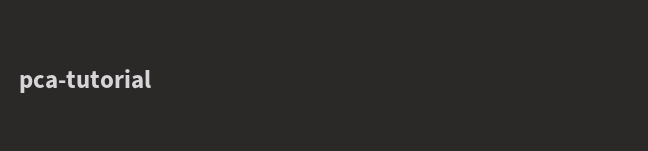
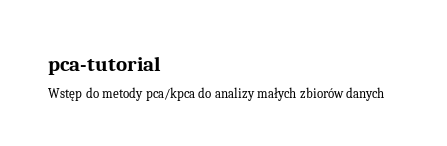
+ Wstęp do metody pca/kpca do analizy małych zbiorów danych

